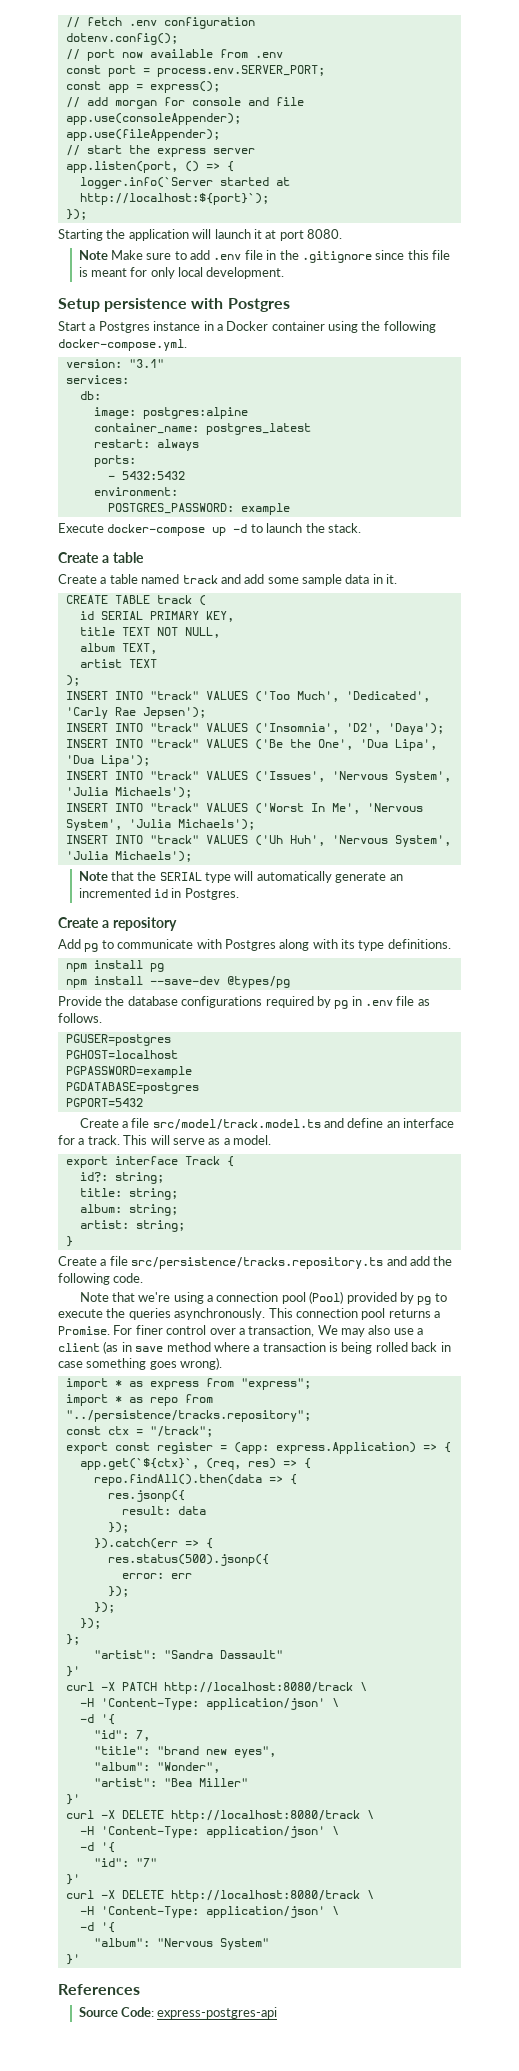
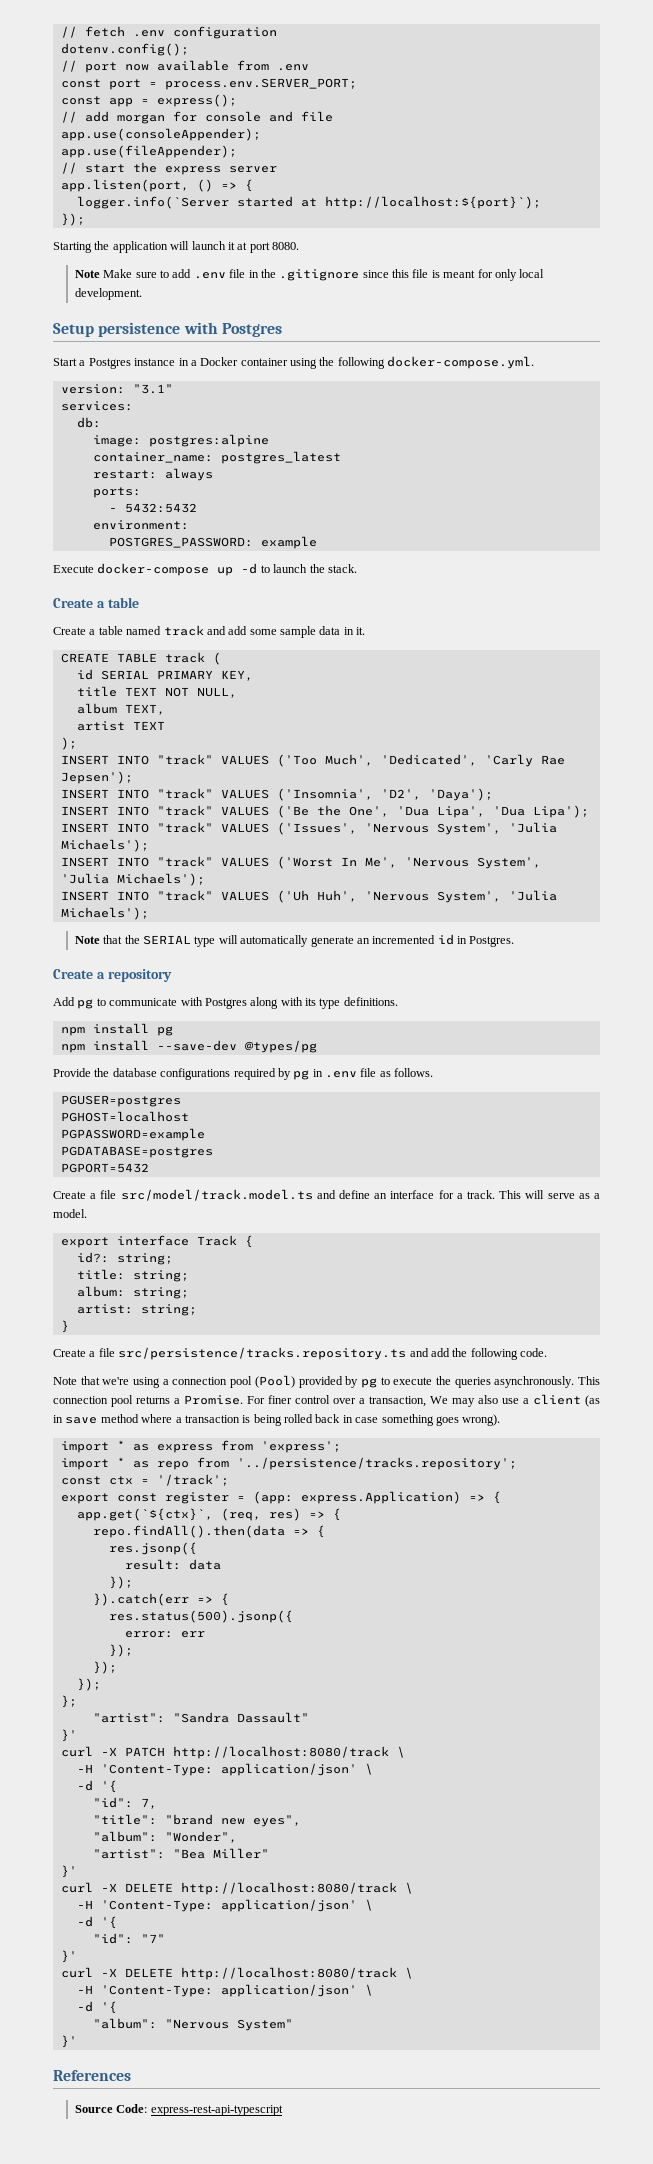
- import * as express from "express";
+ import * as express from 'express';
- import * as repo from "../persistence/tracks.repository";
+ import * as repo from '../persistence/tracks.repository';
- const ctx = "/track";
+ const ctx = '/track';
- Source Code: express-postgres-api
+ Source Code: express-rest-api-typescript

